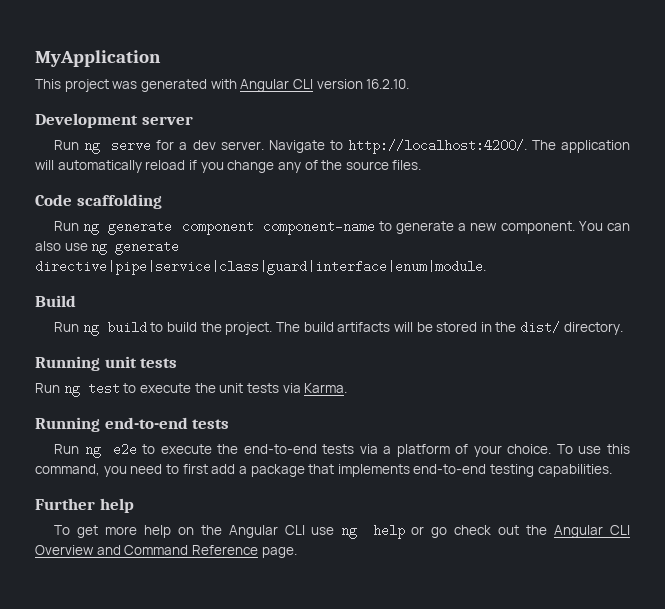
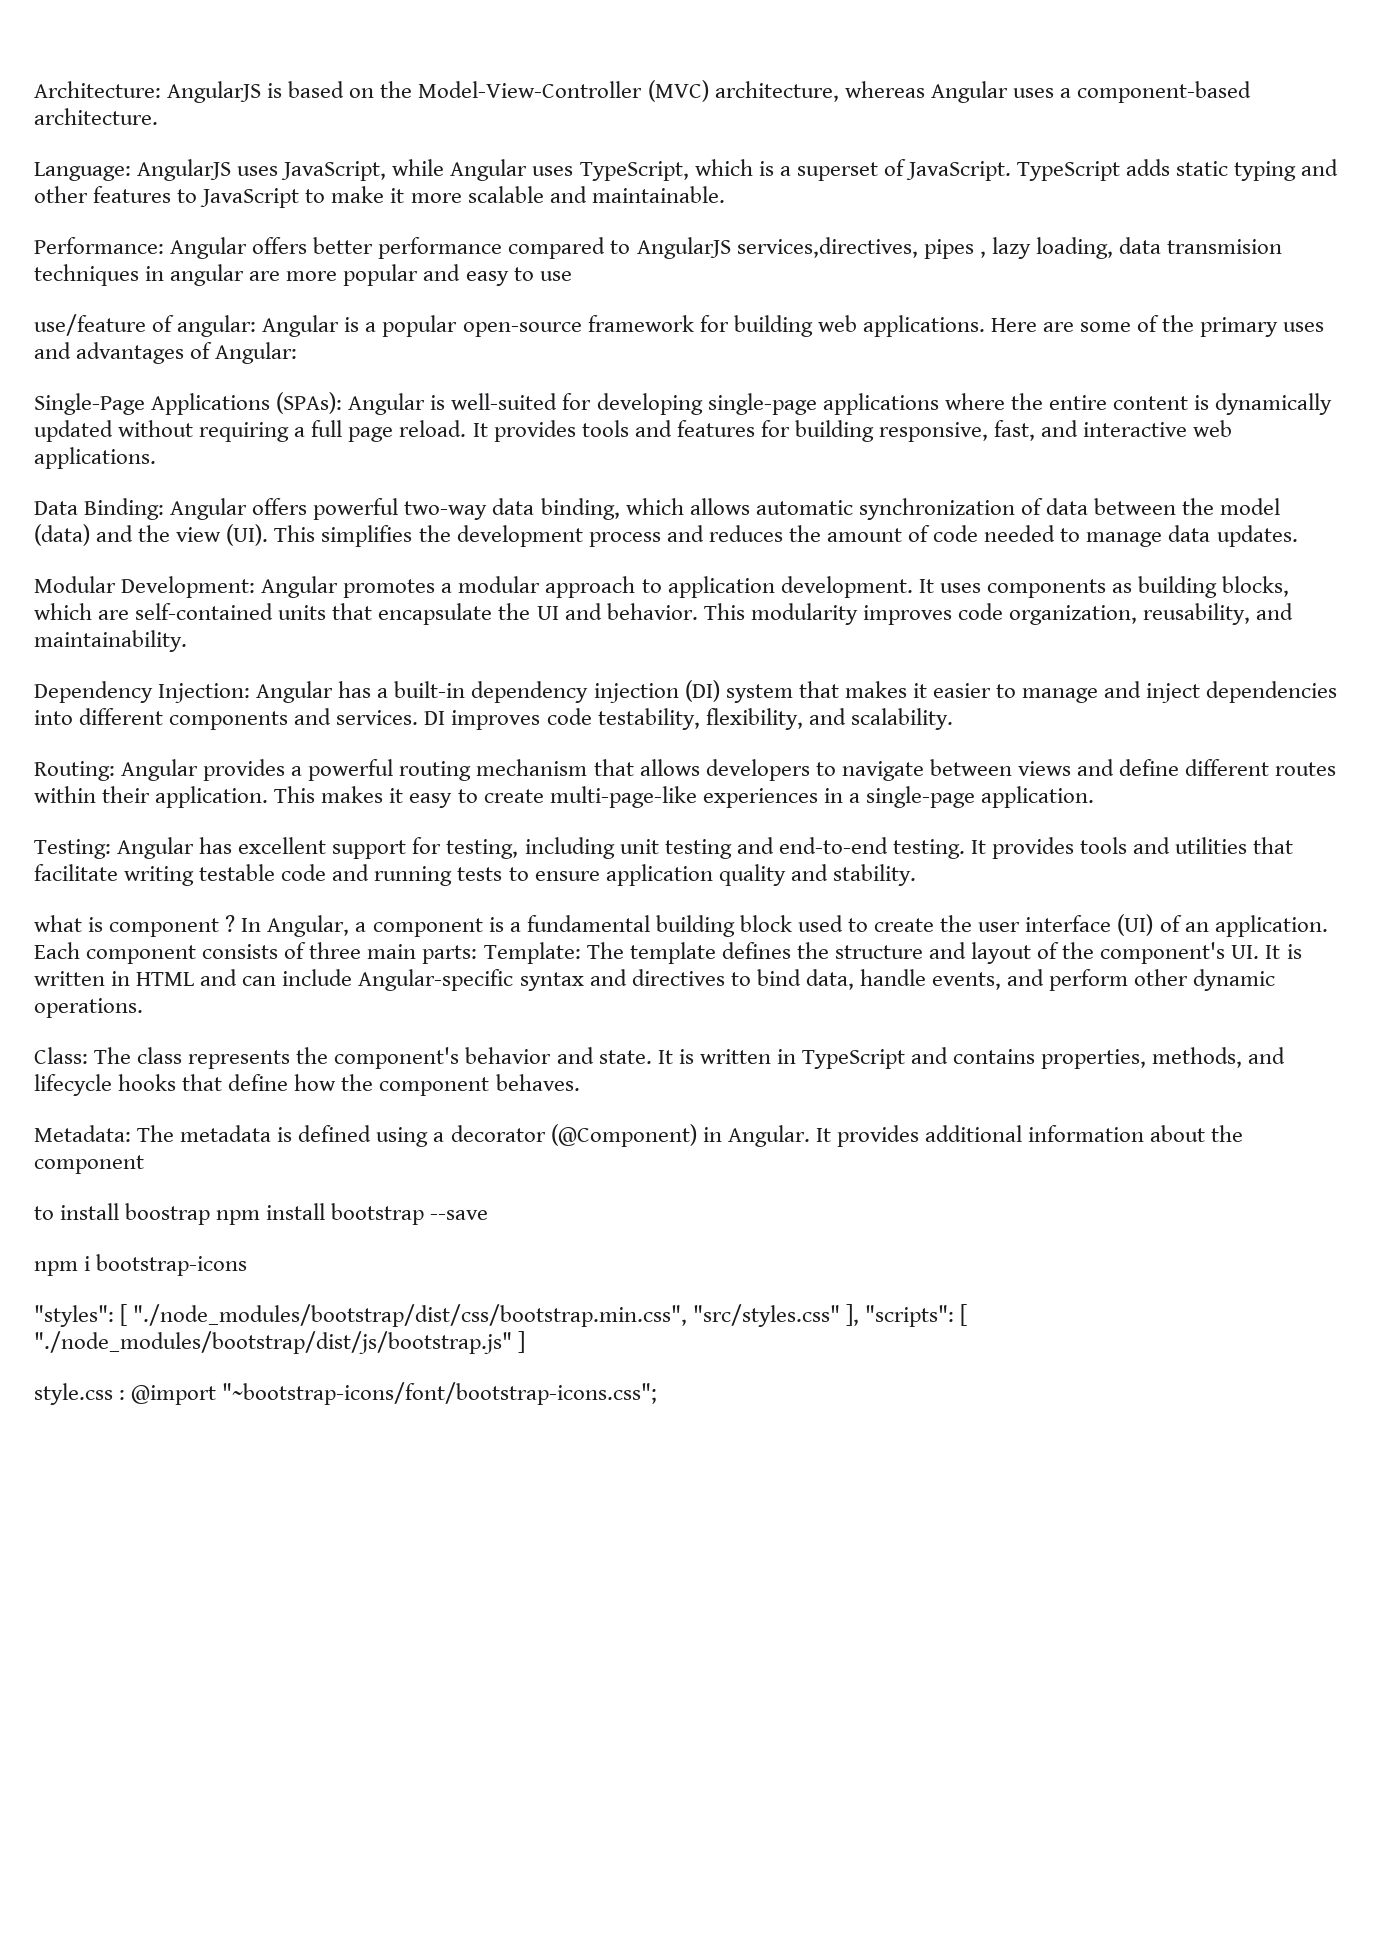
- MyApplication
- This project was generated with Angular CLI version 16.2.10.
- Development server
- Run ng serve for a dev server. Navigate to http://localhost:4200/. The application will automatically reload if you change any of the source files.
- Code scaffolding
- Run ng generate component component-name to generate a new component. You can also use ng generate directive|pipe|service|class|guard|interface|enum|module.
- Build
- Run ng build to build the project. The build artifacts will be stored in the dist/ directory.
- Running unit tests
- Run ng test to execute the unit tests via Karma.
- Running end-to-end tests
- Run ng e2e to execute the end-to-end tests via a platform of your choice. To use this command, you need to first add a package that implements end-to-end testing capabilities.
- Further help
- To get more help on the Angular CLI use ng help or go check out the Angular CLI Overview and Command Reference page.
+ Architecture: AngularJS is based on the Model-View-Controller (MVC) architecture, whereas Angular uses a component-based architecture.
+ Language: AngularJS uses JavaScript, while Angular uses TypeScript, which is a superset of JavaScript. TypeScript adds static typing and other features to JavaScript to make it more scalable and maintainable.
+ Performance: Angular offers better performance compared to AngularJS services,directives, pipes , lazy loading, data transmision techniques in angular are more popular and easy to use
+ use/feature of angular: Angular is a popular open-source framework for building web applications. Here are some of the primary uses and advantages of Angular:
+ Single-Page Applications (SPAs): Angular is well-suited for developing single-page applications where the entire content is dynamically updated without requiring a full page reload. It provides tools and features for building responsive, fast, and interactive web applications.
+ Data Binding: Angular offers powerful two-way data binding, which allows automatic synchronization of data between the model (data) and the view (UI). This simplifies the development process and reduces the amount of code needed to manage data updates.
+ Modular Development: Angular promotes a modular approach to application development. It uses components as building blocks, which are self-contained units that encapsulate the UI and behavior. This modularity improves code organization, reusability, and maintainability.
+ Dependency Injection: Angular has a built-in dependency injection (DI) system that makes it easier to manage and inject dependencies into different components and services. DI improves code testability, flexibility, and scalability.
+ Routing: Angular provides a powerful routing mechanism that allows developers to navigate between views and define different routes within their application. This makes it easy to create multi-page-like experiences in a single-page application.
+ Testing: Angular has excellent support for testing, including unit testing and end-to-end testing. It provides tools and utilities that facilitate writing testable code and running tests to ensure application quality and stability.
+ what is component ? In Angular, a component is a fundamental building block used to create the user interface (UI) of an application. Each component consists of three main parts: Template: The template defines the structure and layout of the component's UI. It is written in HTML and can include Angular-specific syntax and directives to bind data, handle events, and perform other dynamic operations.
+ Class: The class represents the component's behavior and state. It is written in TypeScript and contains properties, methods, and lifecycle hooks that define how the component behaves.
+ Metadata: The metadata is defined using a decorator (@Component) in Angular. It provides additional information about the component
+ to install boostrap npm install bootstrap --save
+ npm i bootstrap-icons
+ "styles": [ "./node_modules/bootstrap/dist/css/bootstrap.min.css", "src/styles.css" ], "scripts": [ "./node_modules/bootstrap/dist/js/bootstrap.js" ]
+ style.css : @import "~bootstrap-icons/font/bootstrap-icons.css";

